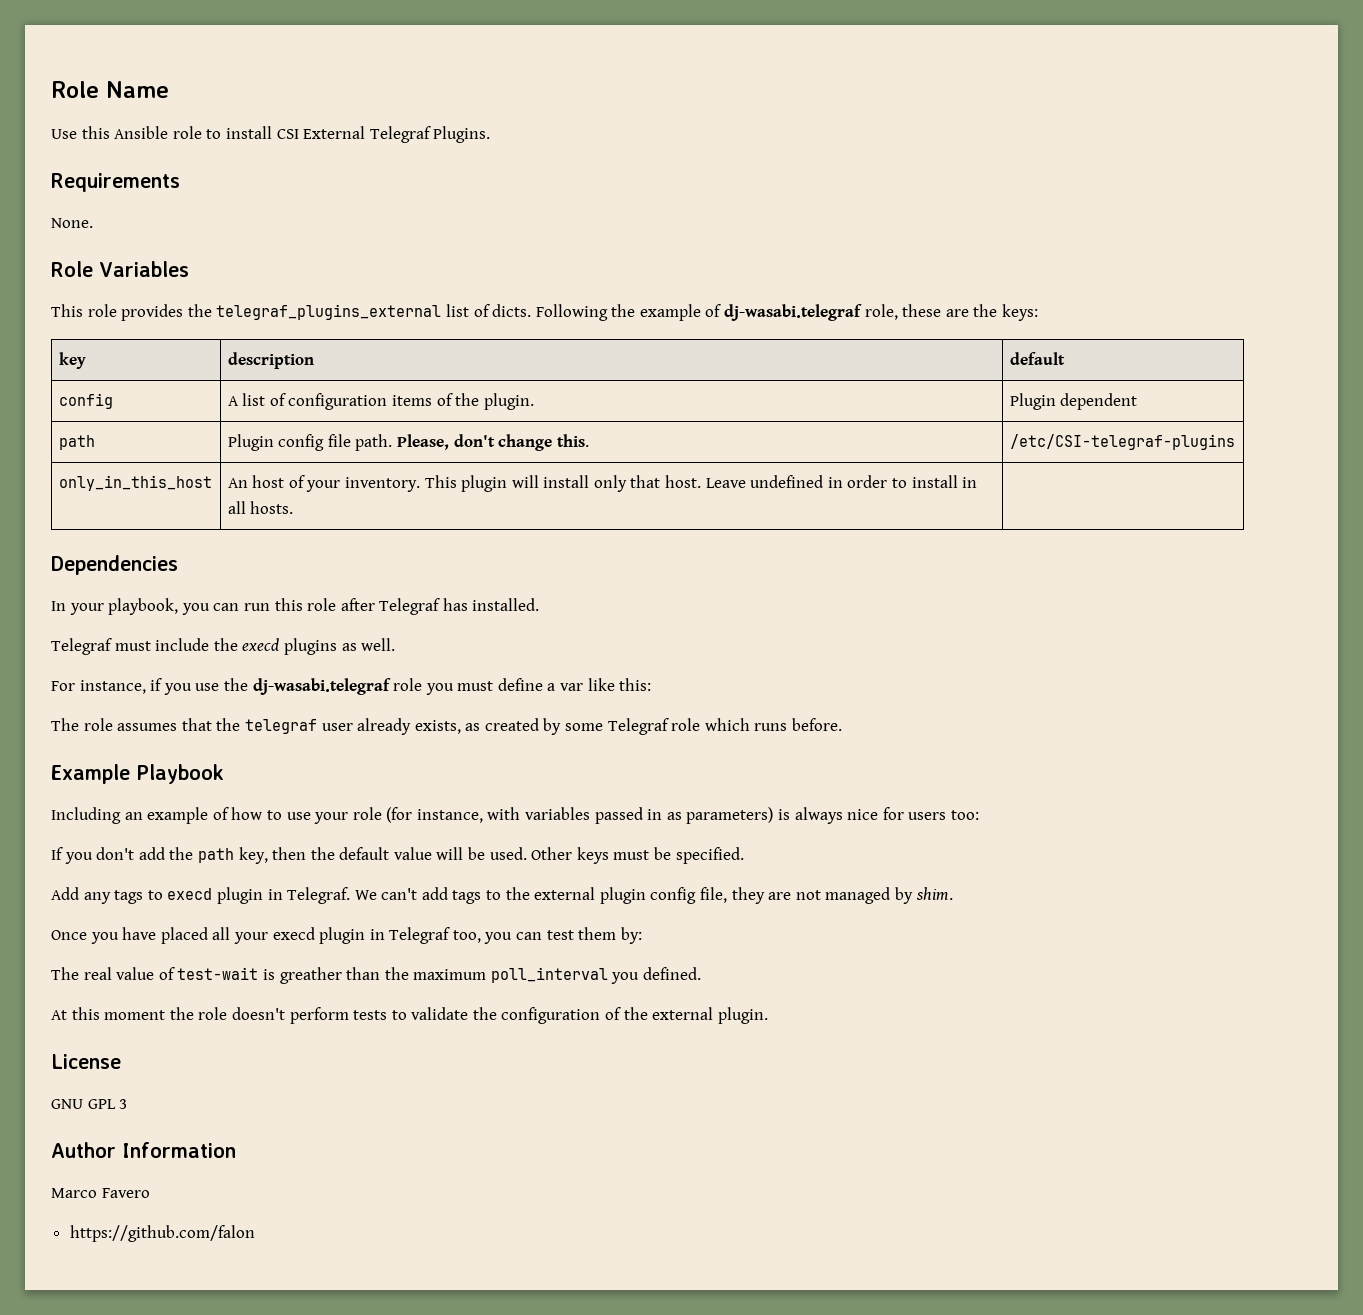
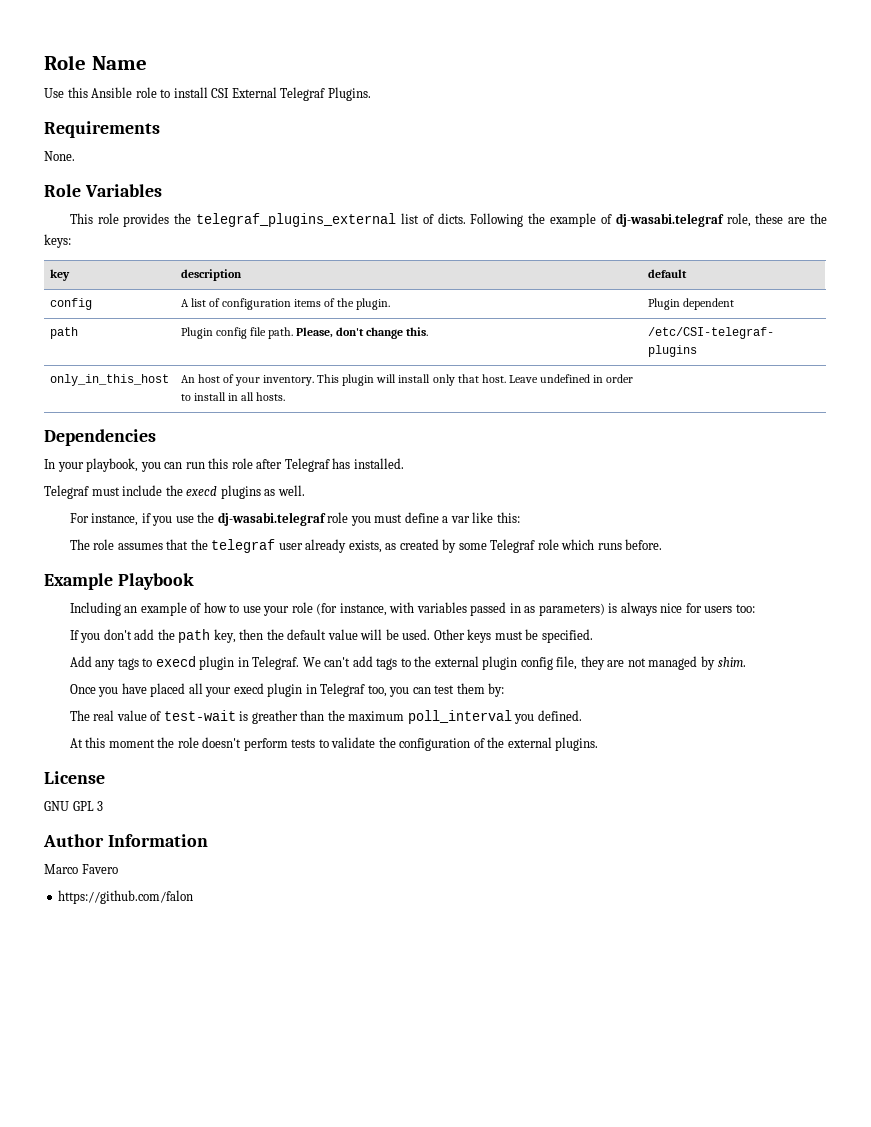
- At this moment the role doesn't perform tests to validate the configuration of the external plugin.
+ At this moment the role doesn't perform tests to validate the configuration of the external plugins.

